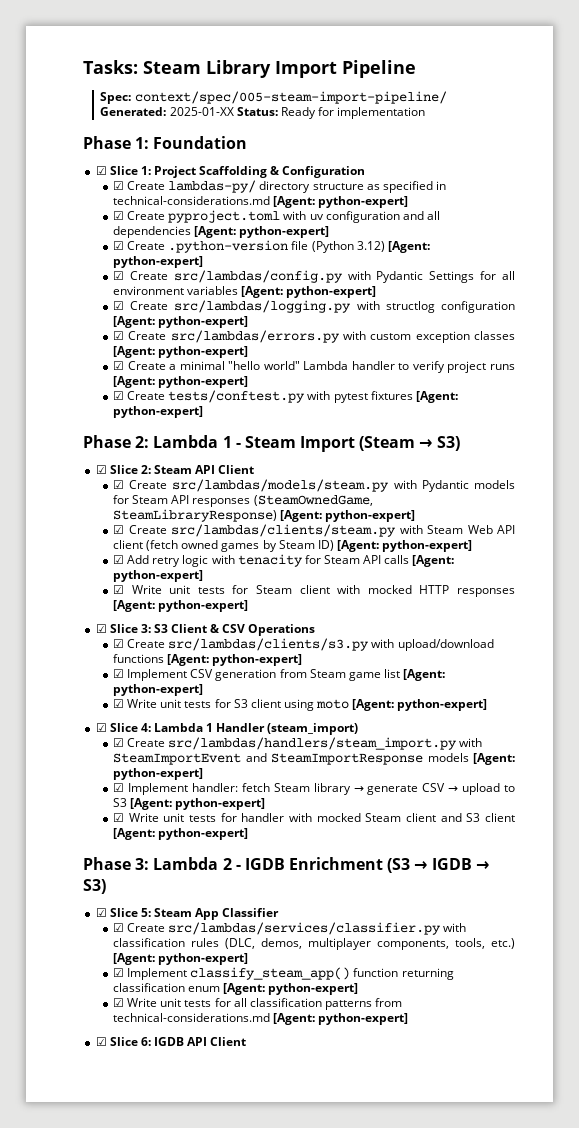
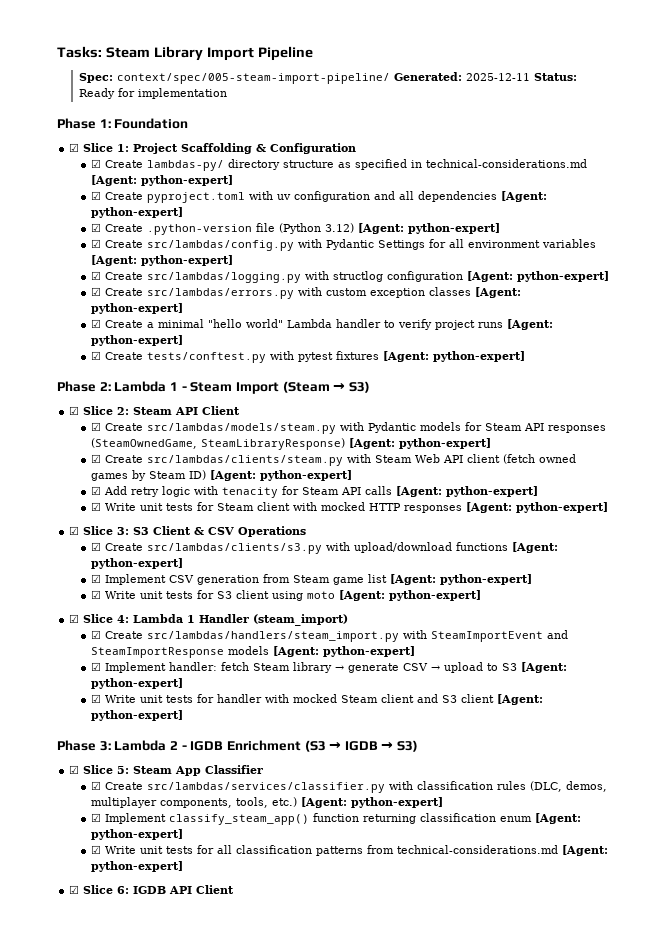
- Spec: context/spec/005-steam-import-pipeline/ Generated: 2025-01-XX Status: Ready for implementation
+ Spec: context/spec/005-steam-import-pipeline/ Generated: 2025-12-11 Status: Ready for implementation

